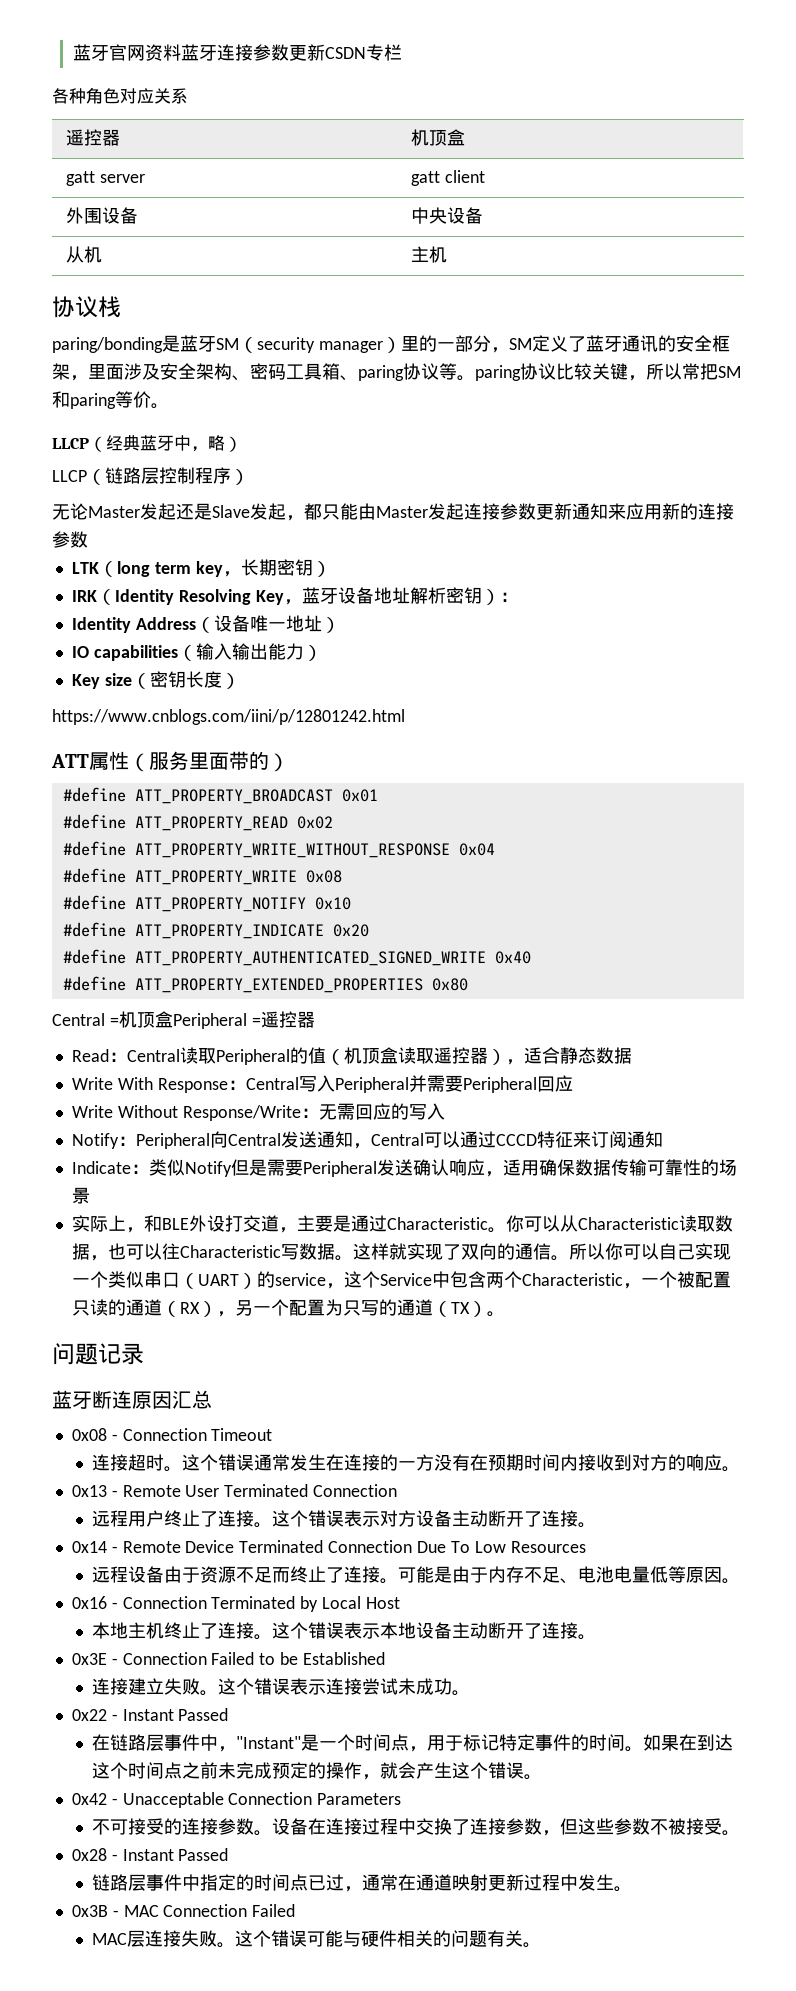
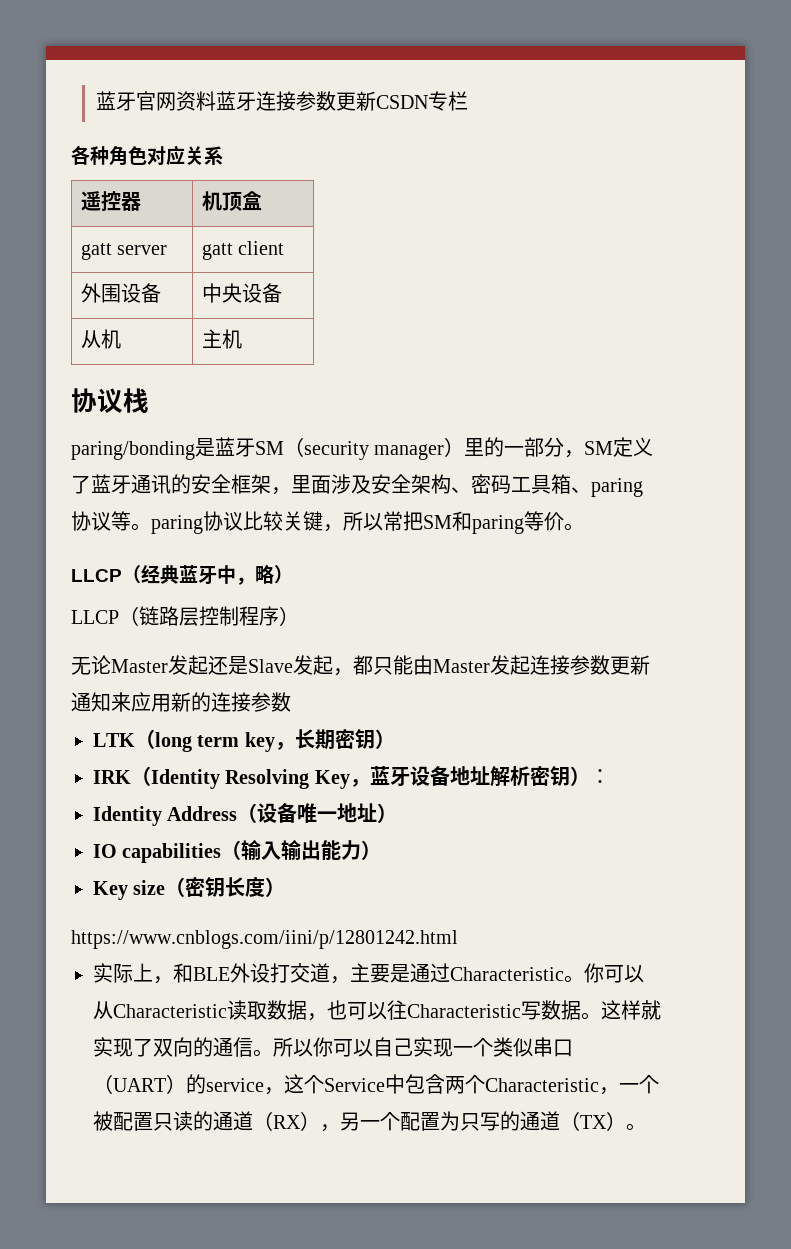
- ATT属性（服务里面带的）
- #define ATT_PROPERTY_BROADCAST 0x01
- #define ATT_PROPERTY_READ 0x02
- #define ATT_PROPERTY_WRITE_WITHOUT_RESPONSE 0x04
- #define ATT_PROPERTY_WRITE 0x08
- #define ATT_PROPERTY_NOTIFY 0x10
- #define ATT_PROPERTY_INDICATE 0x20
- #define ATT_PROPERTY_AUTHENTICATED_SIGNED_WRITE 0x40
- #define ATT_PROPERTY_EXTENDED_PROPERTIES 0x80
- Central =机顶盒Peripheral =遥控器
- Read：Central读取Peripheral的值（机顶盒读取遥控器），适合静态数据
- Write With Response：Central写入Peripheral并需要Peripheral回应
- Write Without Response/Write：无需回应的写入
- Notify：Peripheral向Central发送通知，Central可以通过CCCD特征来订阅通知
- Indicate：类似Notify但是需要Peripheral发送确认响应，适用确保数据传输可靠性的场景
- 问题记录
- 蓝牙断连原因汇总
- 0x08 - Connection Timeout
- 连接超时。这个错误通常发生在连接的一方没有在预期时间内接收到对方的响应。
- 0x13 - Remote User Terminated Connection
- 远程用户终止了连接。这个错误表示对方设备主动断开了连接。
- 0x14 - Remote Device Terminated Connection Due To Low Resources
- 远程设备由于资源不足而终止了连接。可能是由于内存不足、电池电量低等原因。
- 0x16 - Connection Terminated by Local Host
- 本地主机终止了连接。这个错误表示本地设备主动断开了连接。
- 0x3E - Connection Failed to be Established
- 连接建立失败。这个错误表示连接尝试未成功。
- 0x22 - Instant Passed
- 在链路层事件中，"Instant"是一个时间点，用于标记特定事件的时间。如果在到达这个时间点之前未完成预定的操作，就会产生这个错误。
- 0x42 - Unacceptable Connection Parameters
- 不可接受的连接参数。设备在连接过程中交换了连接参数，但这些参数不被接受。
- 0x28 - Instant Passed
- 链路层事件中指定的时间点已过，通常在通道映射更新过程中发生。
- 0x3B - MAC Connection Failed
- MAC层连接失败。这个错误可能与硬件相关的问题有关。

